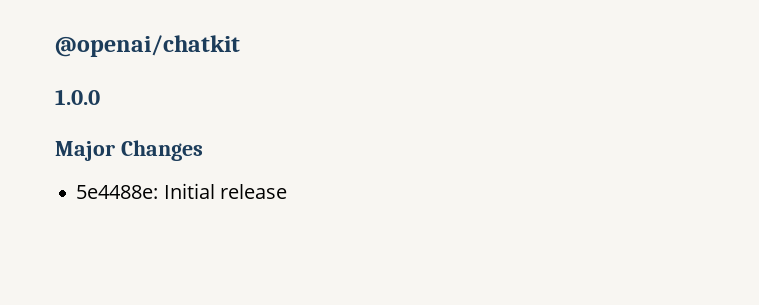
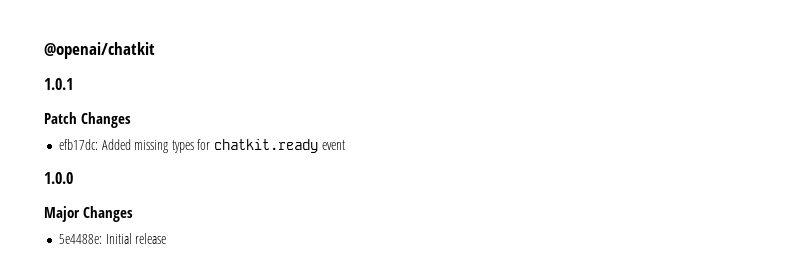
+ 1.0.1
+ Patch Changes
+ efb17dc: Added missing types for chatkit.ready event

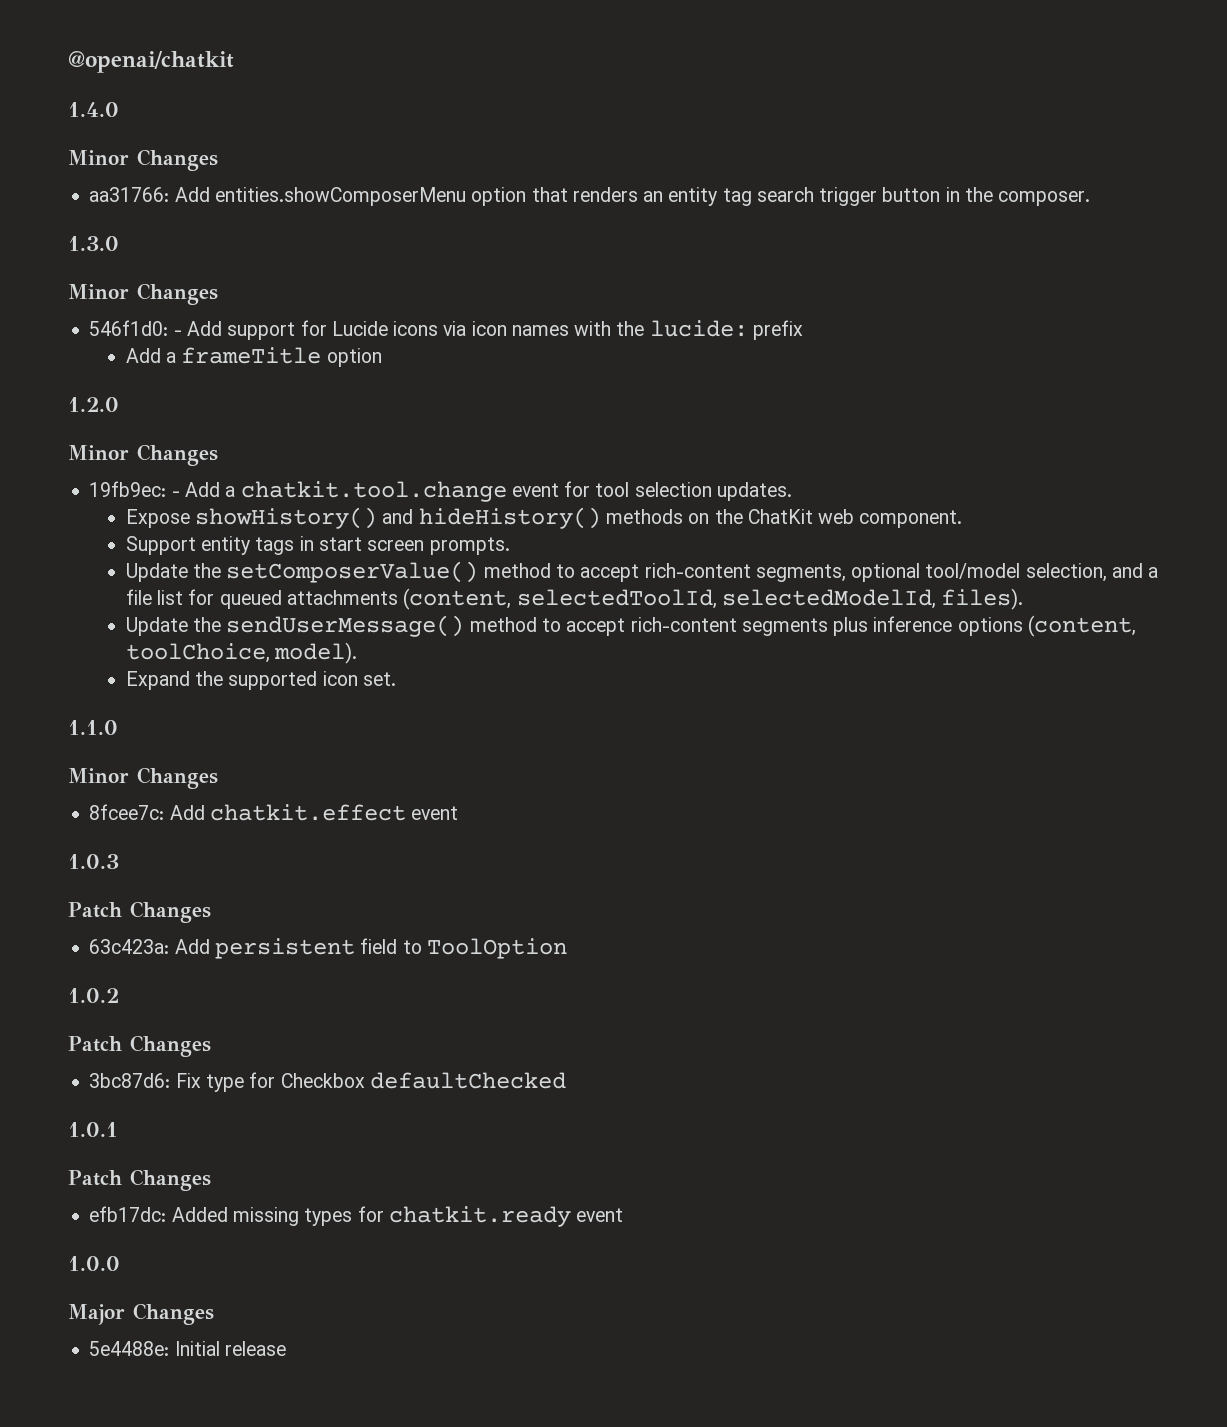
+ 1.4.0
+ Minor Changes
+ aa31766: Add entities.showComposerMenu option that renders an entity tag search trigger button in the composer.
+ 1.3.0
+ Minor Changes
+ 546f1d0: - Add support for Lucide icons via icon names with the lucide: prefix
+ Add a frameTitle option
+ 1.2.0
+ Minor Changes
+ 19fb9ec: - Add a chatkit.tool.change event for tool selection updates.
+ Expose showHistory() and hideHistory() methods on the ChatKit web component.
+ Support entity tags in start screen prompts.
+ Update the setComposerValue() method to accept rich-content segments, optional tool/model selection, and a file list for queued attachments (content, selectedToolId, selectedModelId, files).
+ Update the sendUserMessage() method to accept rich-content segments plus inference options (content, toolChoice, model).
+ Expand the supported icon set.
+ 1.1.0
+ Minor Changes
+ 8fcee7c: Add chatkit.effect event
+ 1.0.3
+ Patch Changes
+ 63c423a: Add persistent field to ToolOption
+ 1.0.2
+ Patch Changes
+ 3bc87d6: Fix type for Checkbox defaultChecked

